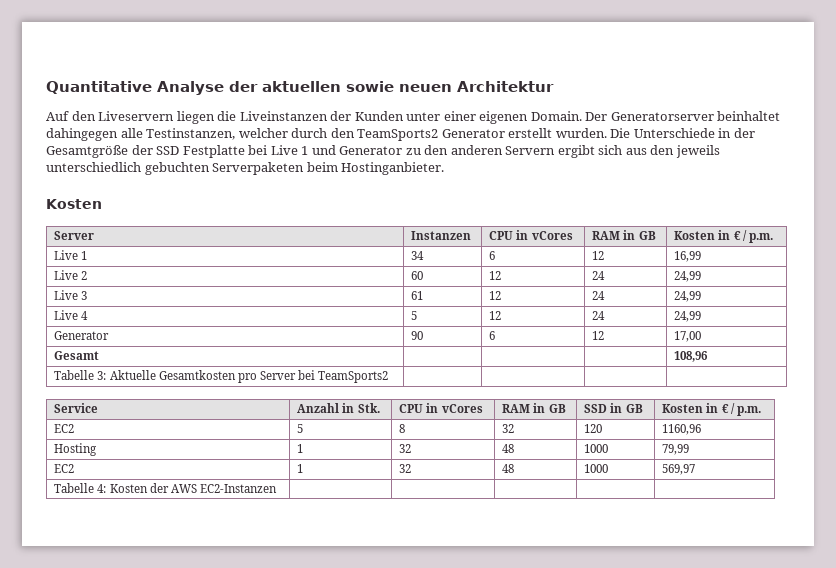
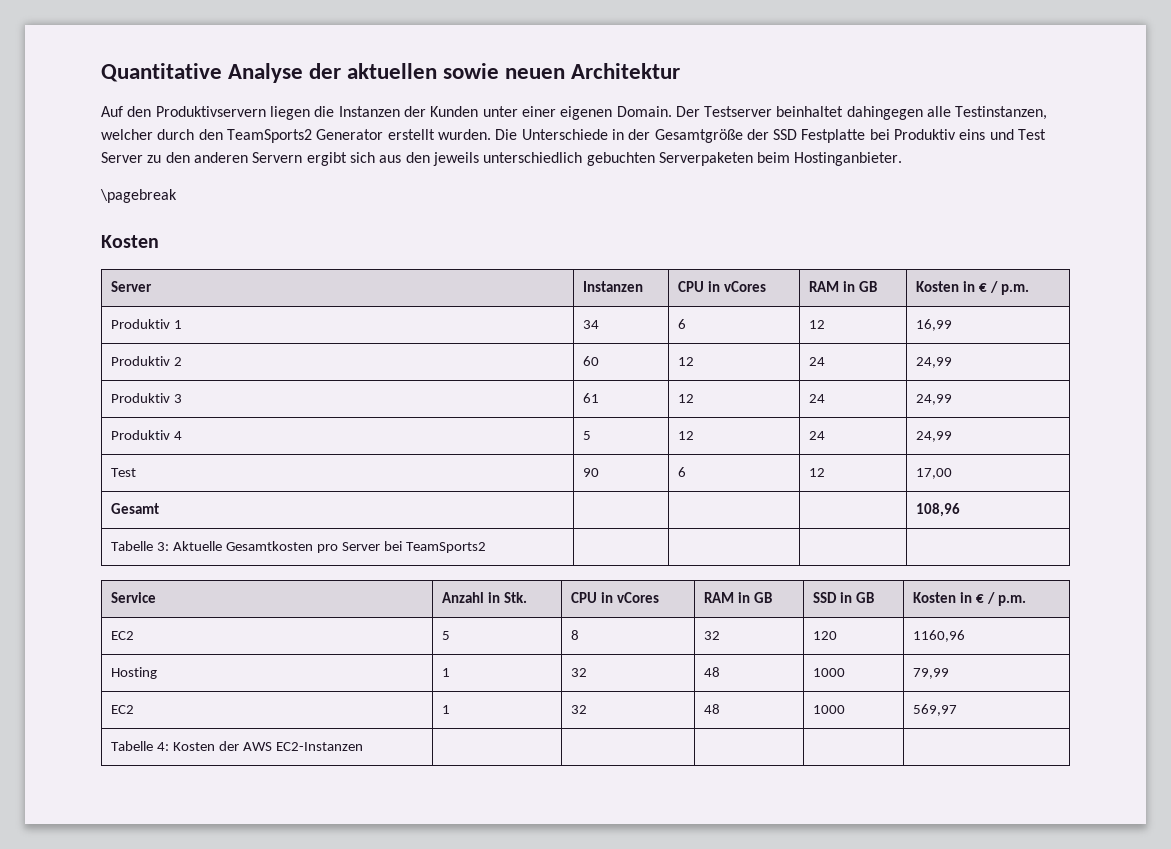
- Auf den Liveservern liegen die Liveinstanzen der Kunden unter einer eigenen Domain.
+ Auf den Produktivservern liegen die Instanzen der Kunden unter einer eigenen Domain.
- Der Generatorserver beinhaltet dahingegen alle Testinstanzen, welcher durch den TeamSports2 Generator erstellt wurden.
+ Der Testserver beinhaltet dahingegen alle Testinstanzen, welcher durch den TeamSports2 Generator erstellt wurden.
- Die Unterschiede in der Gesamtgröße der SSD Festplatte bei Live 1 und Generator zu den anderen Servern ergibt sich aus den jeweils unterschiedlich gebuchten Serverpaketen beim Hostinganbieter.
+ Die Unterschiede in der Gesamtgröße der SSD Festplatte bei Produktiv eins und Test Server zu den anderen Servern ergibt sich aus den jeweils unterschiedlich gebuchten Serverpaketen beim Hostinganbieter.
+ \pagebreak
- Live 1 | 34 | 6 | 12 | 16,99
+ Produktiv 1 | 34 | 6 | 12 | 16,99
- Live 2 | 60 | 12 | 24 | 24,99
+ Produktiv 2 | 60 | 12 | 24 | 24,99
- Live 3 | 61 | 12 | 24 | 24,99
+ Produktiv 3 | 61 | 12 | 24 | 24,99
- Live 4 | 5 | 12 | 24 | 24,99
+ Produktiv 4 | 5 | 12 | 24 | 24,99
- Generator | 90 | 6 | 12 | 17,00
+ Test | 90 | 6 | 12 | 17,00

